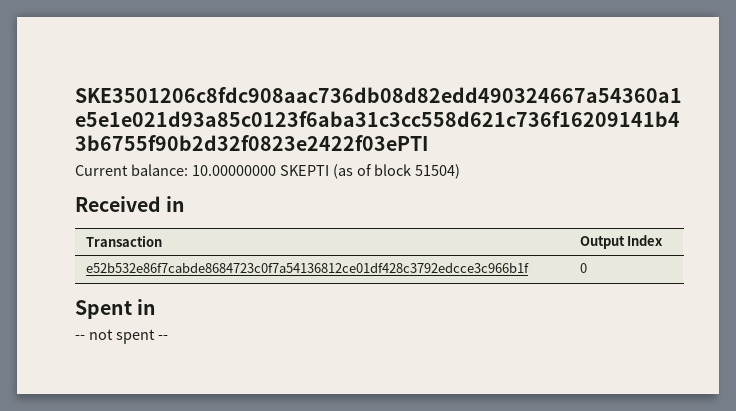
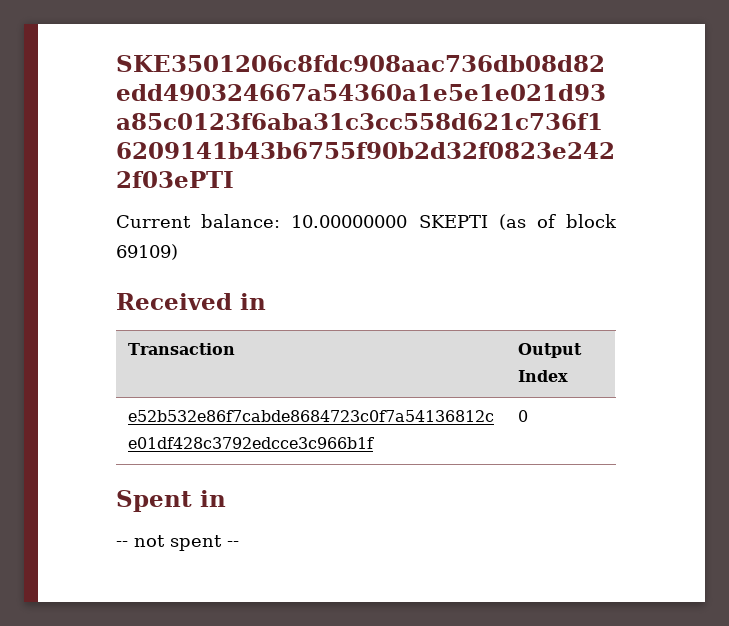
- Current balance: 10.00000000 SKEPTI (as of block 51504)
+ Current balance: 10.00000000 SKEPTI (as of block 69109)

